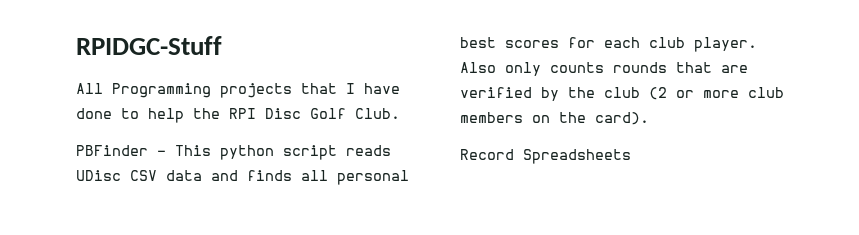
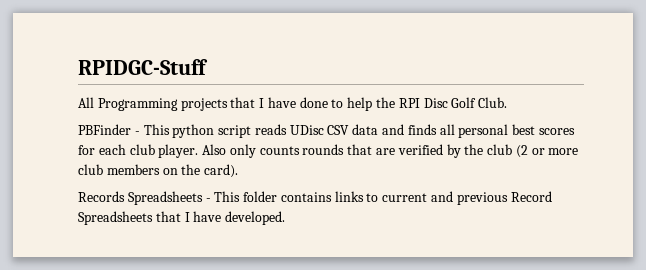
- Record Spreadsheets
+ Records Spreadsheets - This folder contains links to current and previous Record Spreadsheets that I have developed.

